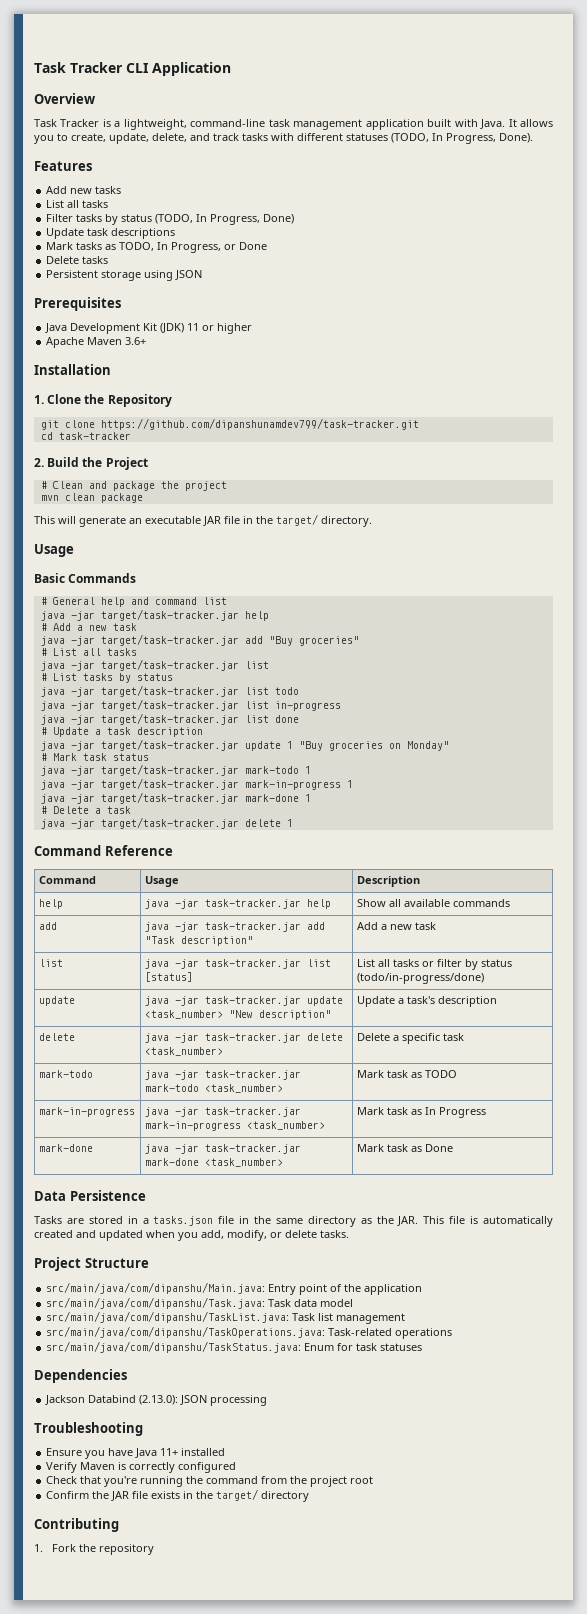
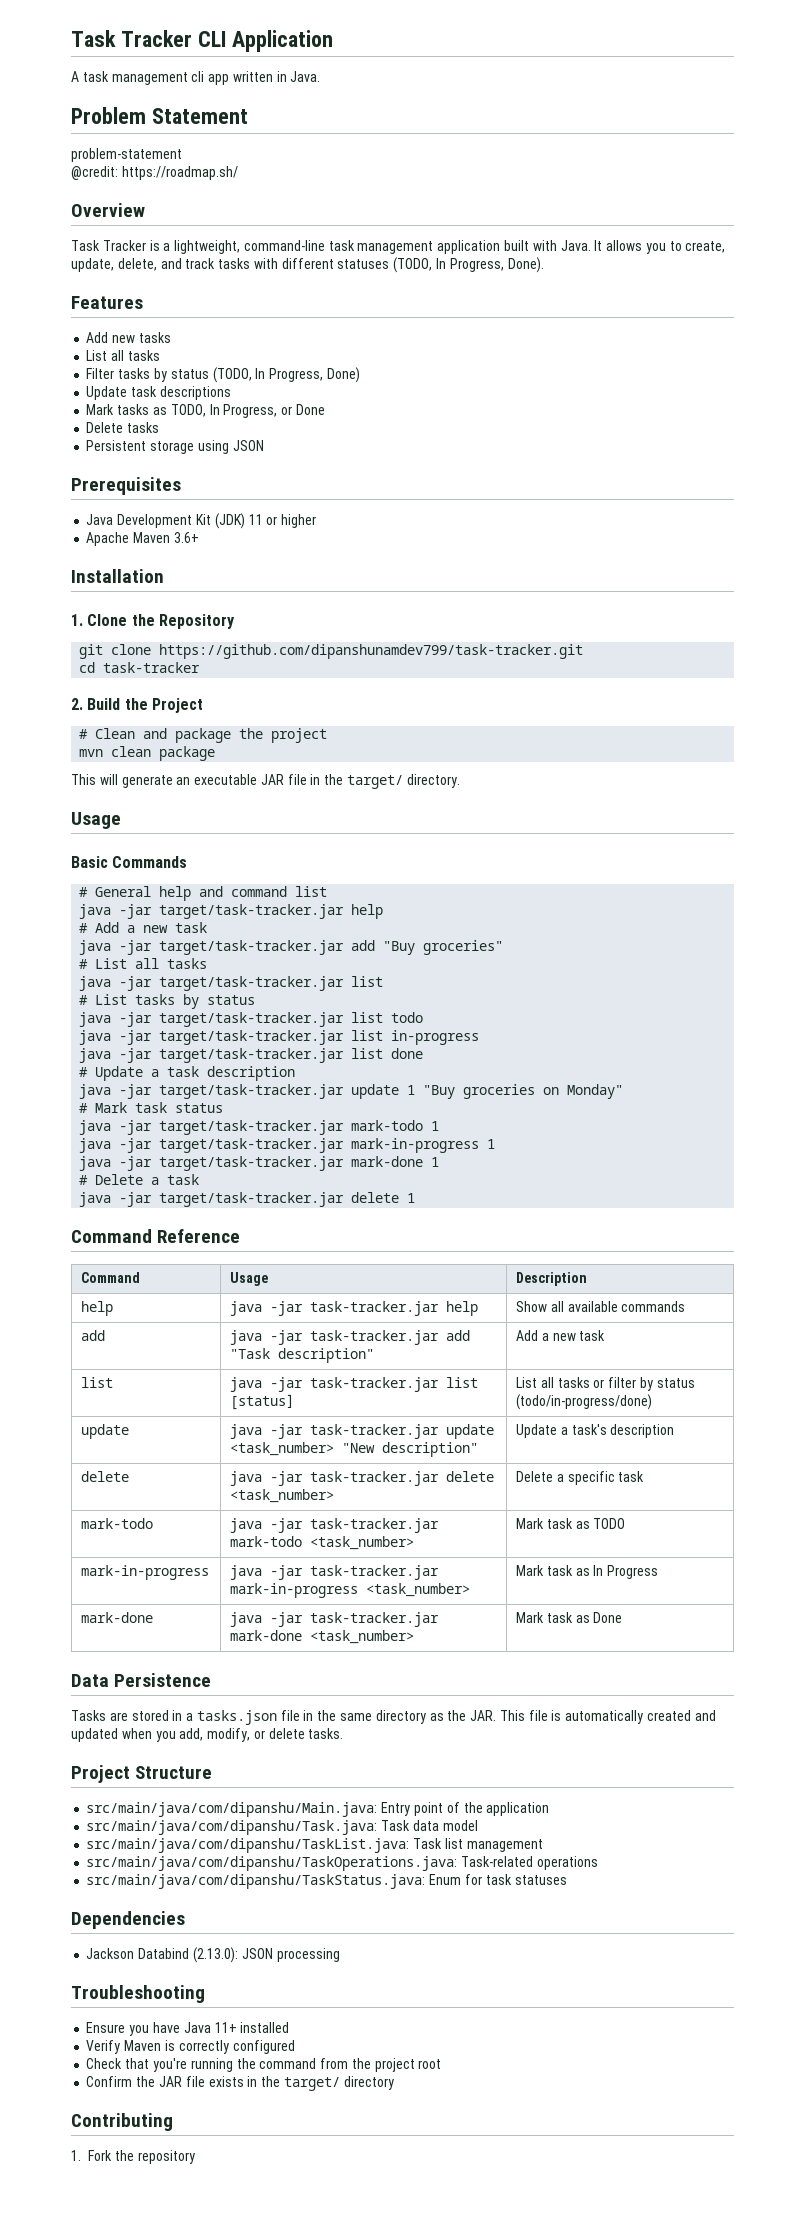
+ A task management cli app written in Java.
+ Problem Statement
+ problem-statement
+ @credit: https://roadmap.sh/

